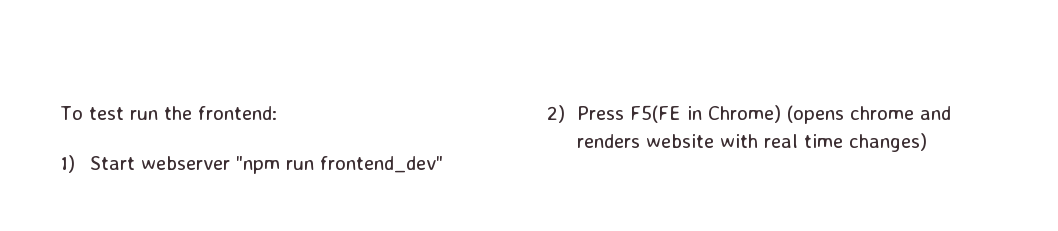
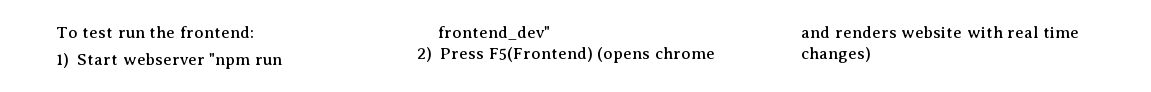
- 2) Press F5(FE in Chrome) (opens chrome and renders website with real time changes)
+ 2) Press F5(Frontend) (opens chrome and renders website with real time changes)

